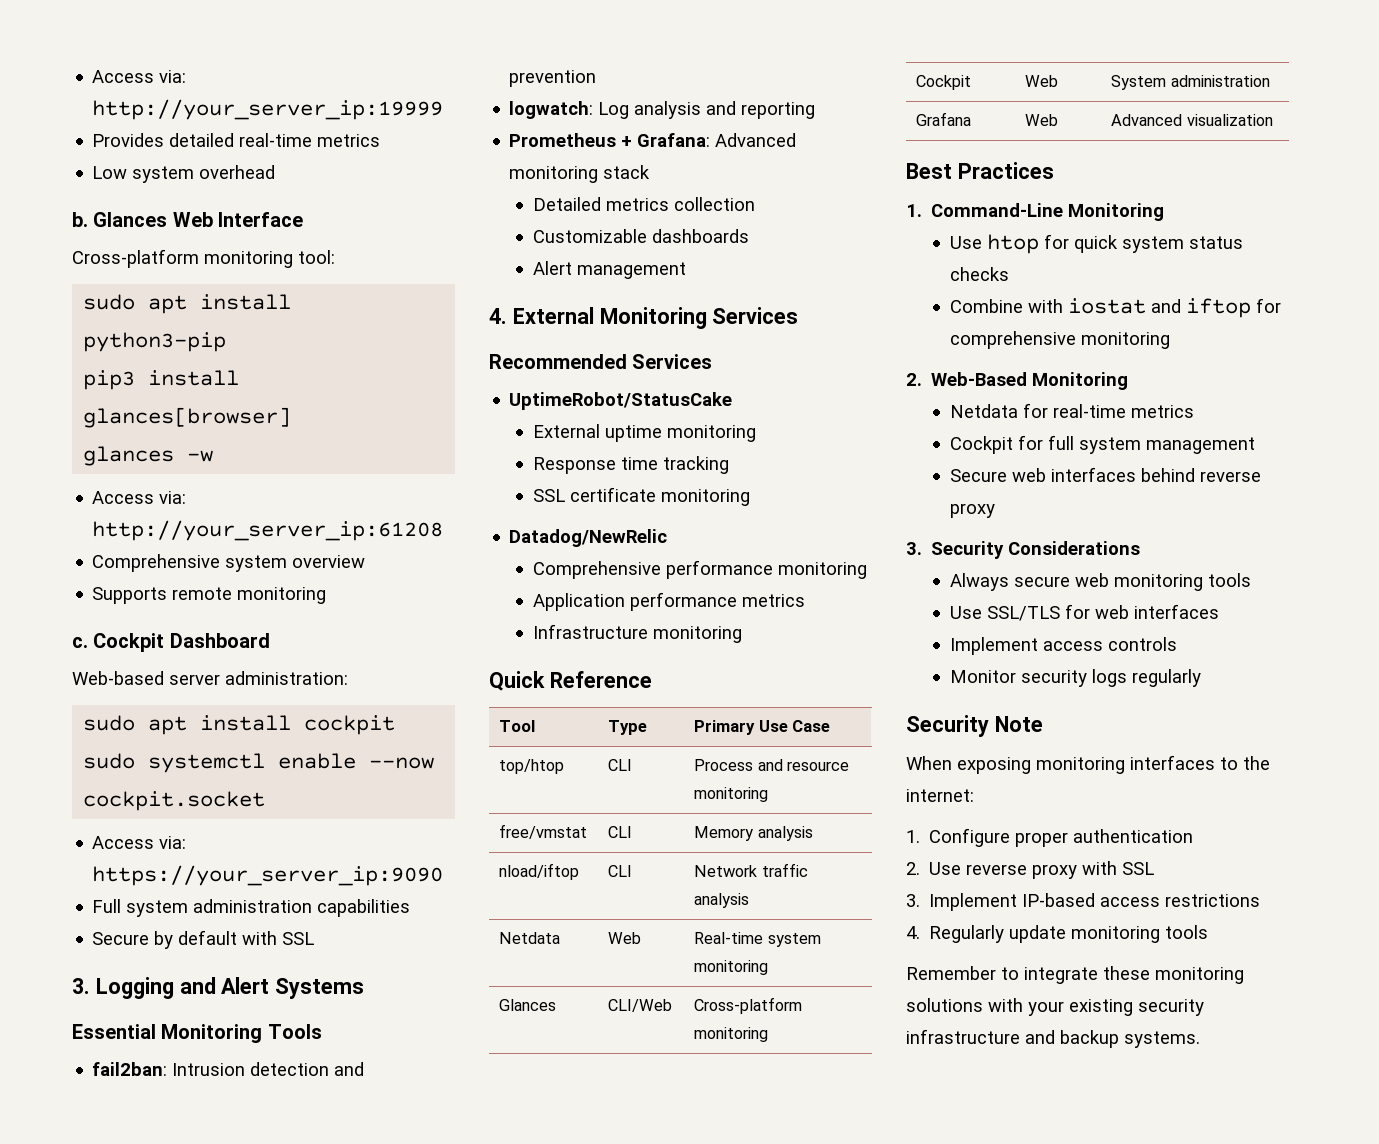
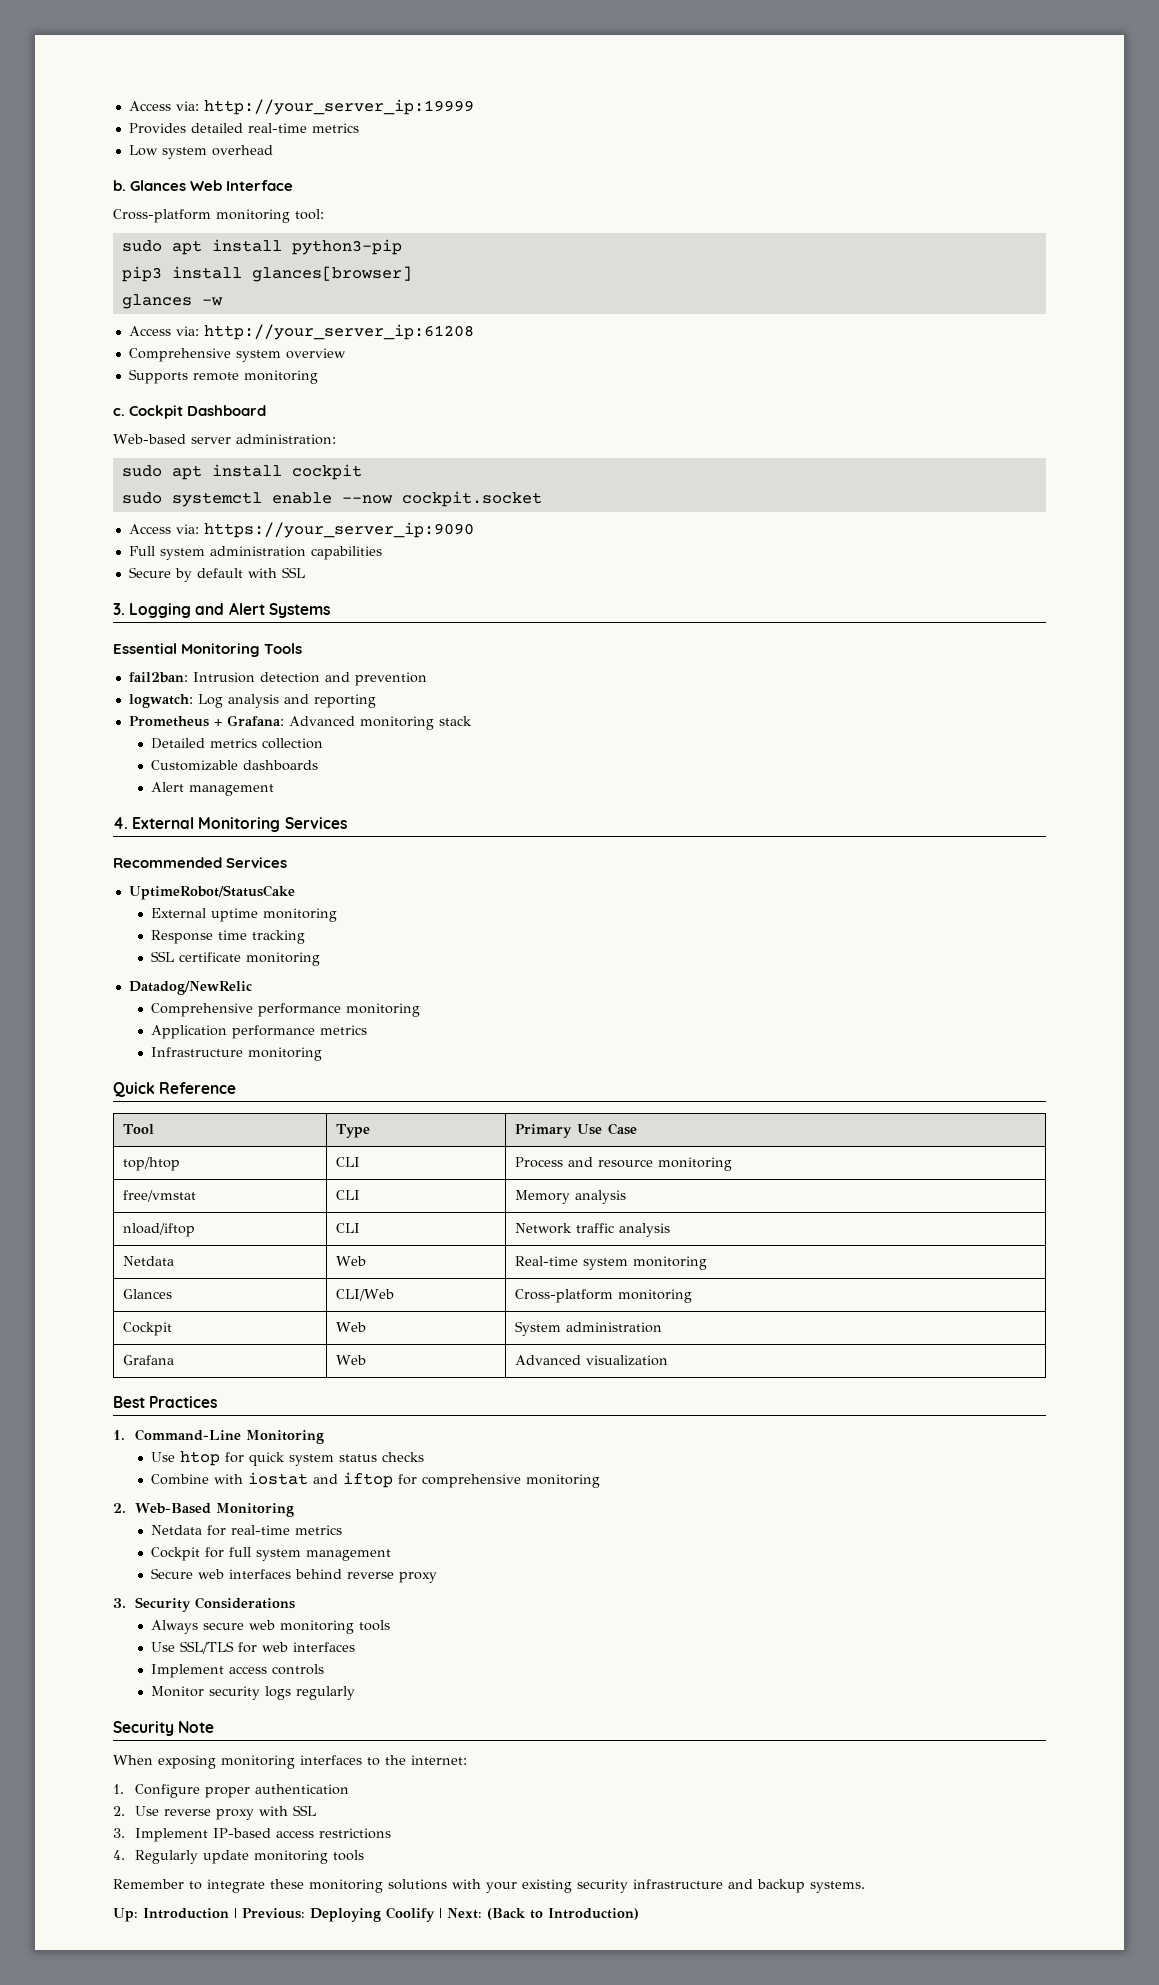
+ Up: Introduction | Previous: Deploying Coolify | Next: (Back to Introduction)

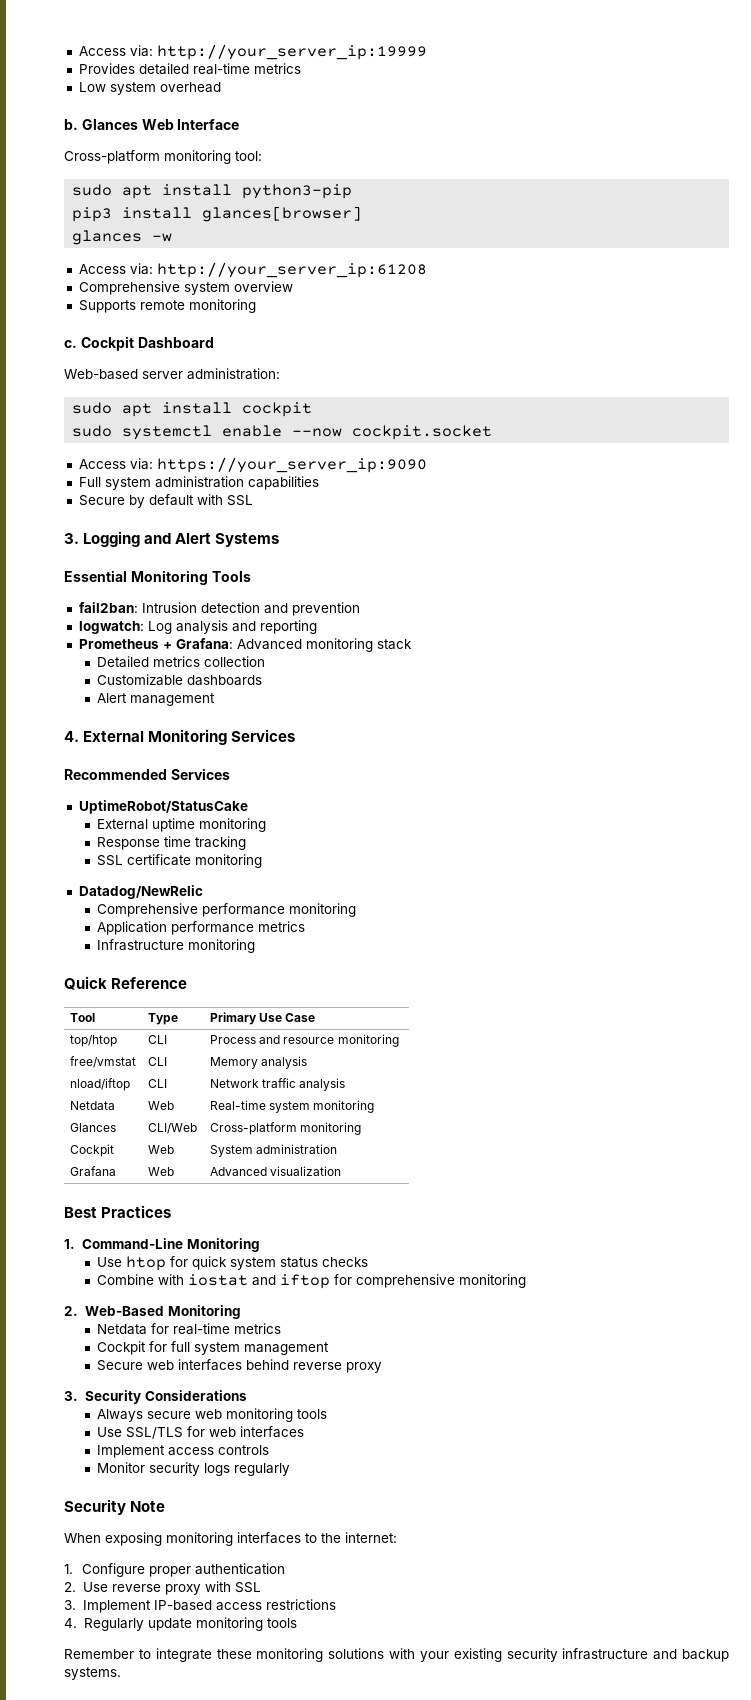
- Up: Introduction | Previous: Deploying Coolify | Next: (Back to Introduction)

